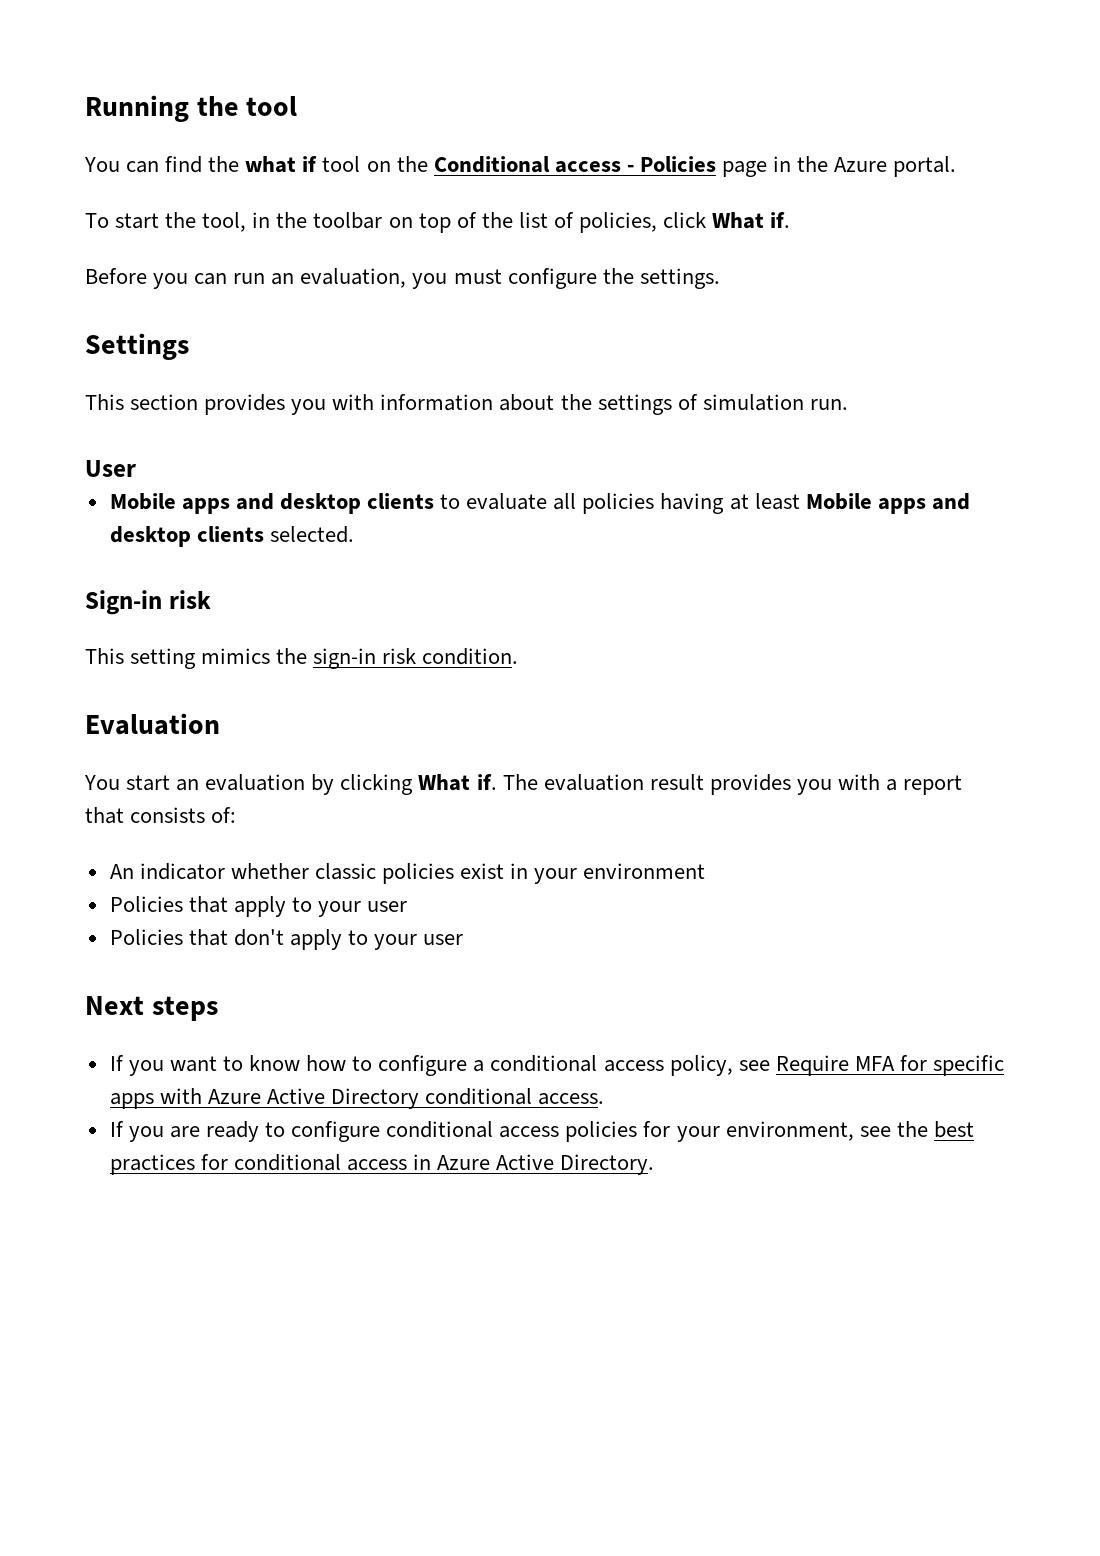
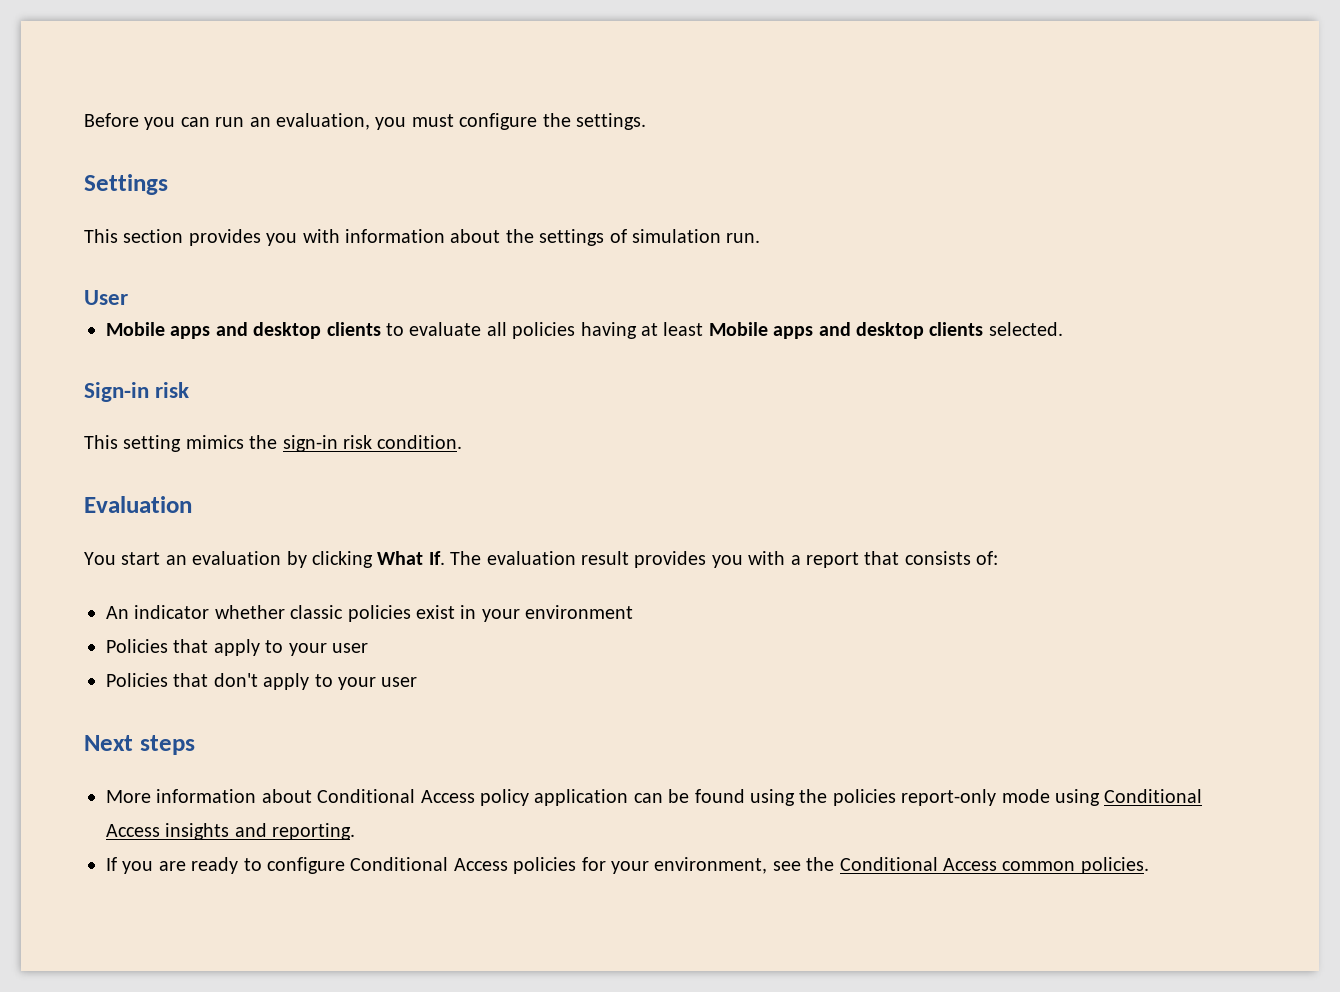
- Running the tool
- You can find the what if tool on the Conditional access - Policies page in the Azure portal.
- To start the tool, in the toolbar on top of the list of policies, click What if.
- You start an evaluation by clicking What if. The evaluation result provides you with a report that consists of:
+ You start an evaluation by clicking What If. The evaluation result provides you with a report that consists of:
- If you want to know how to configure a conditional access policy, see Require MFA for specific apps with Azure Active Directory conditional access.
+ More information about Conditional Access policy application can be found using the policies report-only mode using Conditional Access insights and reporting.
- If you are ready to configure conditional access policies for your environment, see the best practices for conditional access in Azure Active Directory.
+ If you are ready to configure Conditional Access policies for your environment, see the Conditional Access common policies.

